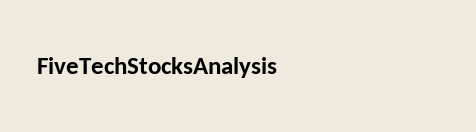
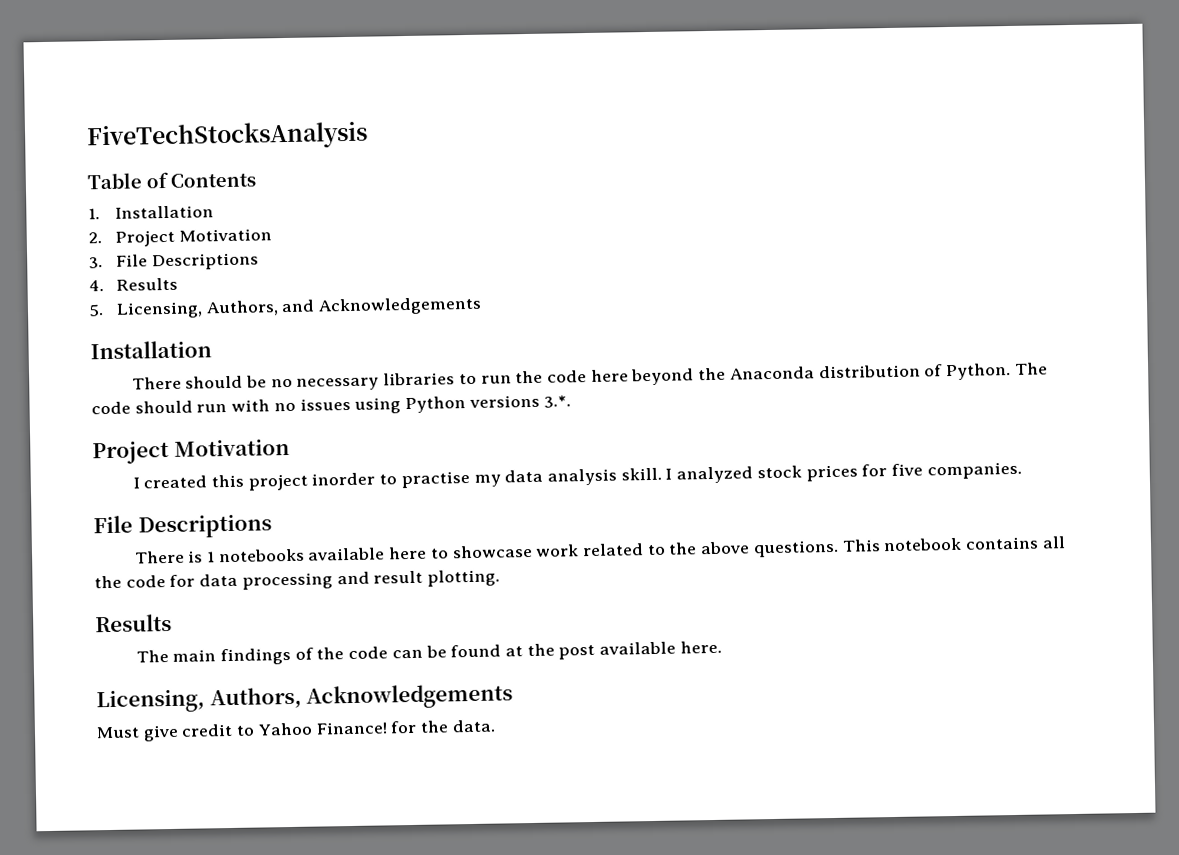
+ Table of Contents
+ 1. Installation
+ 2. Project Motivation
+ 3. File Descriptions
+ 4. Results
+ 5. Licensing, Authors, and Acknowledgements
+ Installation
+ There should be no necessary libraries to run the code here beyond the Anaconda distribution of Python. The code should run with no issues using Python versions 3.*.
+ Project Motivation
+ I created this project inorder to practise my data analysis skill. I analyzed stock prices for five companies.
+ File Descriptions
+ There is 1 notebooks available here to showcase work related to the above questions. This notebook contains all the code for data processing and result plotting.
+ Results
+ The main findings of the code can be found at the post available here.
+ Licensing, Authors, Acknowledgements
+ Must give credit to Yahoo Finance! for the data.

